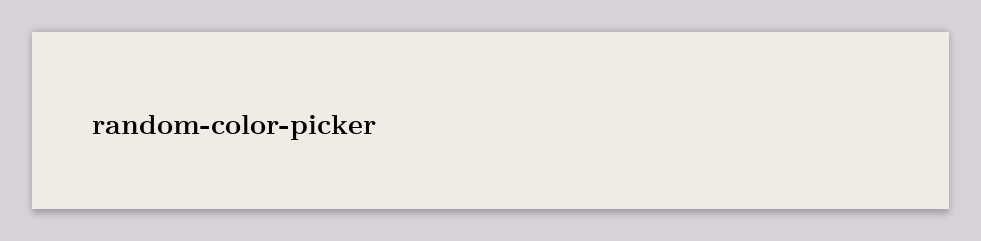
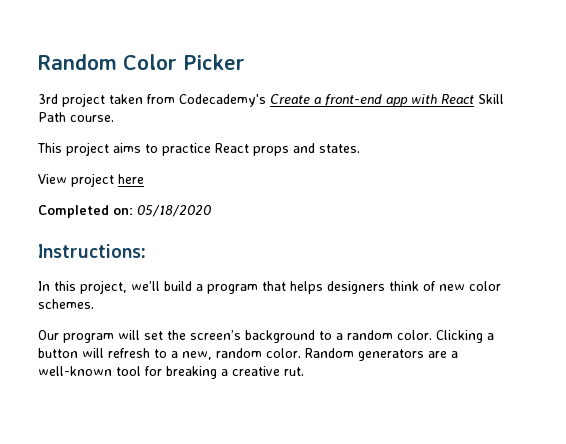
- random-color-picker
+ Random Color Picker
+ 3rd project taken from Codecademy's Create a front-end app with React Skill Path course.
+ This project aims to practice React props and states.
+ View project here
+ Completed on: 05/18/2020
+ Instructions:
+ In this project, we’ll build a program that helps designers think of new color schemes.
+ Our program will set the screen’s background to a random color. Clicking a button will refresh to a new, random color. Random generators are a well-known tool for breaking a creative rut.

